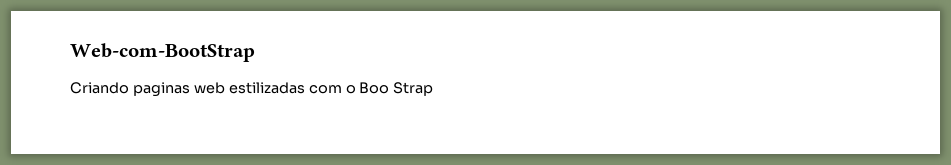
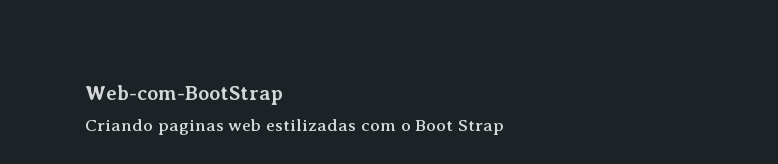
- Criando paginas web estilizadas com o Boo Strap
+ Criando paginas web estilizadas com o Boot Strap

